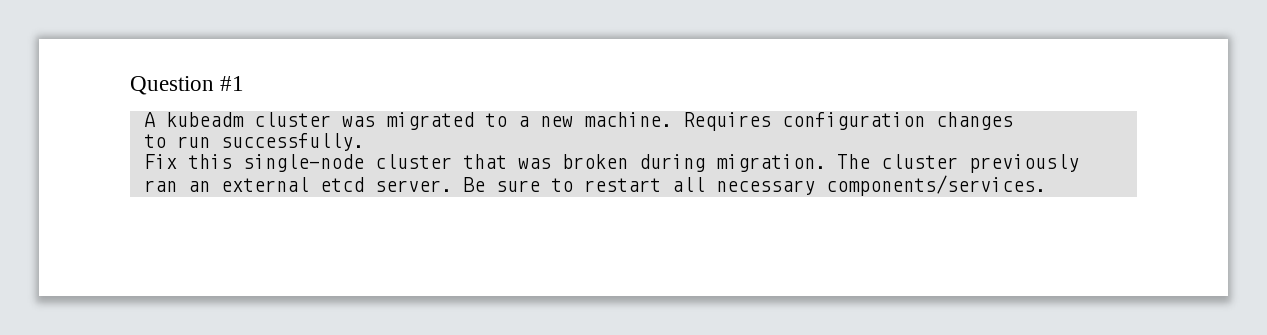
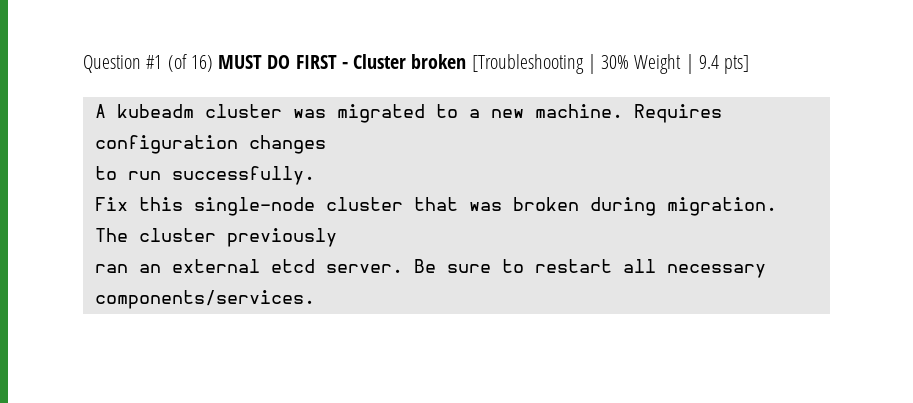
- Question #1
+ Question #1 (of 16) MUST DO FIRST - Cluster broken [Troubleshooting | 30% Weight | 9.4 pts]

